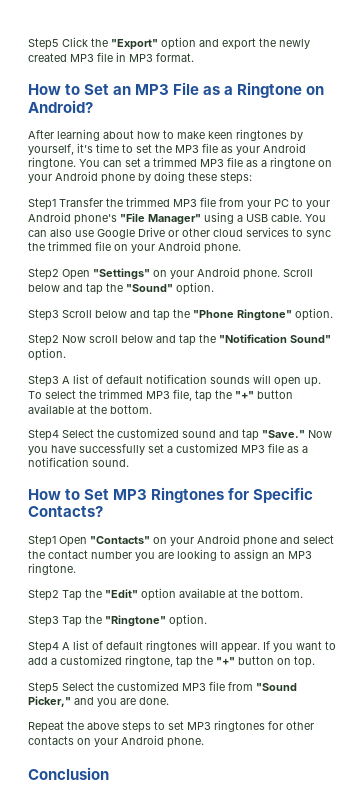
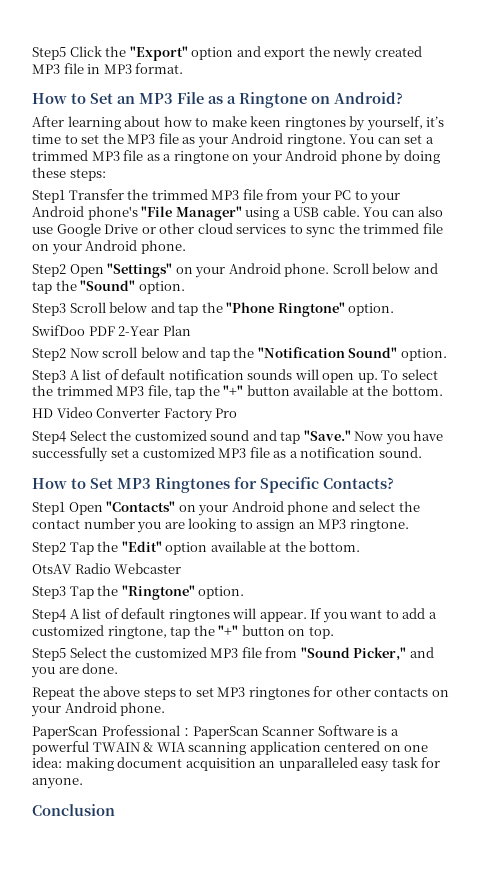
+ SwifDoo PDF 2-Year Plan
+ HD Video Converter Factory Pro
+ OtsAV Radio Webcaster
+ PaperScan Professional：PaperScan Scanner Software is a powerful TWAIN & WIA scanning application centered on one idea: making document acquisition an unparalleled easy task for anyone.

